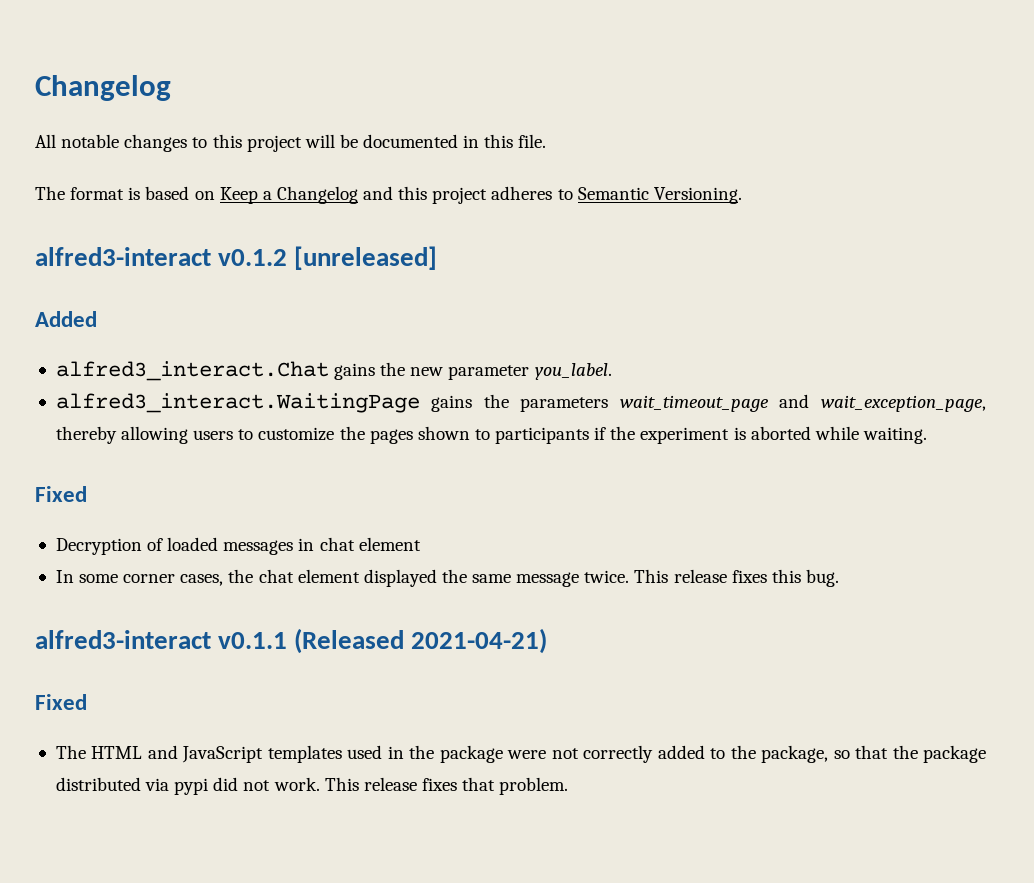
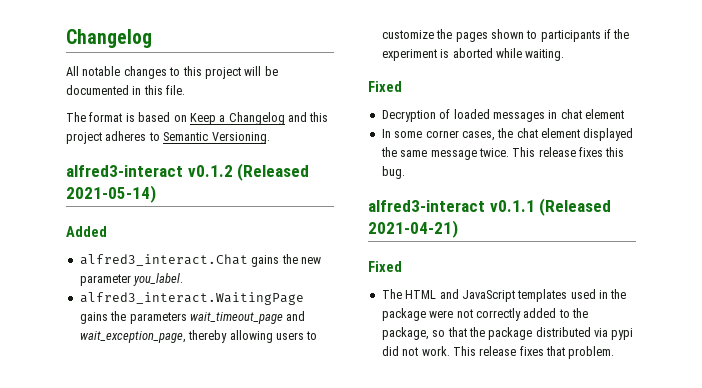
- alfred3-interact v0.1.2 [unreleased]
+ alfred3-interact v0.1.2 (Released 2021-05-14)

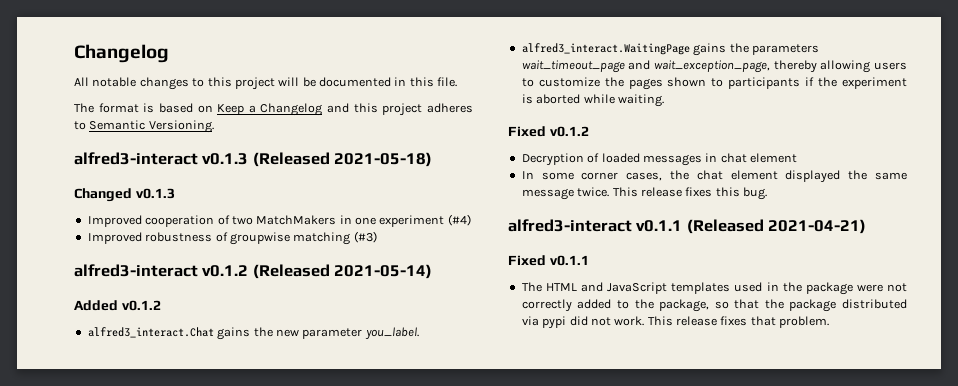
+ alfred3-interact v0.1.3 (Released 2021-05-18)
+ Changed v0.1.3
+ Improved cooperation of two MatchMakers in one experiment (#4)
+ Improved robustness of groupwise matching (#3)
- Added
+ Added v0.1.2
  alfred3_interact.WaitingPage gains the parameters wait_timeout_page and wait_exception_page, thereby allowing users to customize the pages shown to participants if the experiment is aborted while waiting.
- Fixed
+ Fixed v0.1.2
  alfred3-interact v0.1.1 (Released 2021-04-21)
- Fixed
+ Fixed v0.1.1

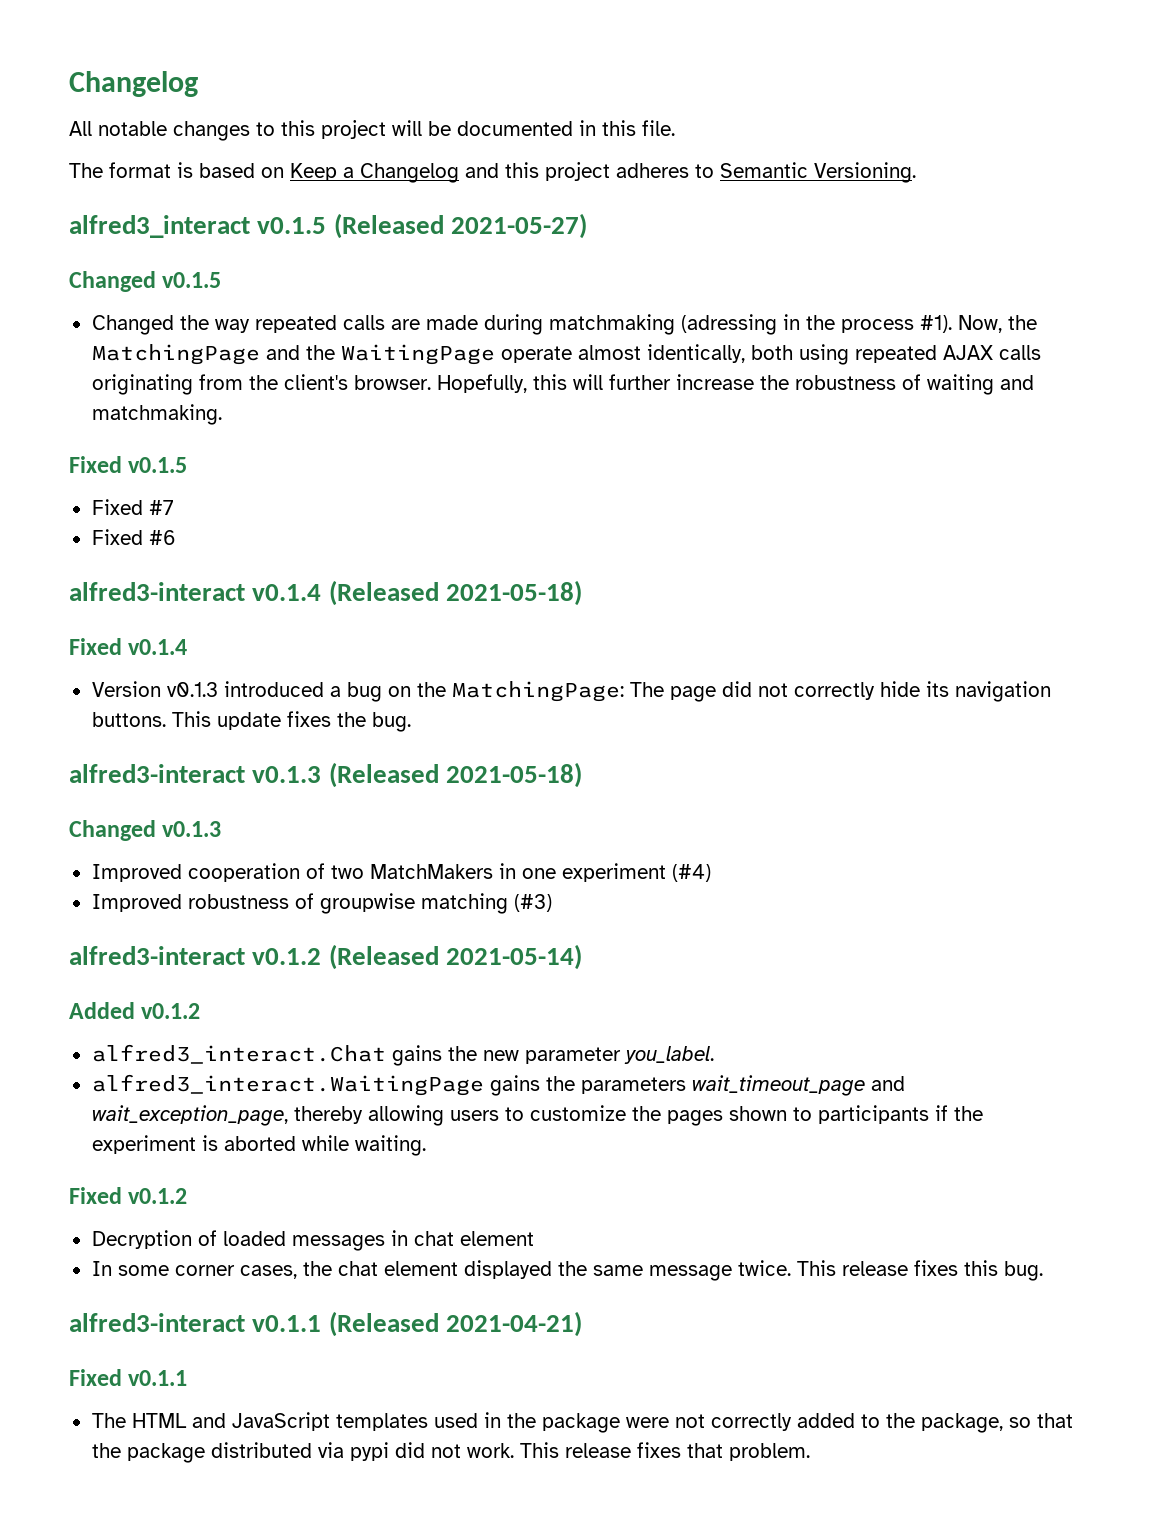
+ alfred3_interact v0.1.5 (Released 2021-05-27)
+ Changed v0.1.5
+ Changed the way repeated calls are made during matchmaking (adressing in the process #1). Now, the MatchingPage and the WaitingPage operate almost identically, both using repeated AJAX calls originating from the client's browser. Hopefully, this will further increase the robustness of waiting and matchmaking.
+ Fixed v0.1.5
+ Fixed #7
+ Fixed #6
+ alfred3-interact v0.1.4 (Released 2021-05-18)
+ Fixed v0.1.4
+ Version v0.1.3 introduced a bug on the MatchingPage: The page did not correctly hide its navigation buttons. This update fixes the bug.

